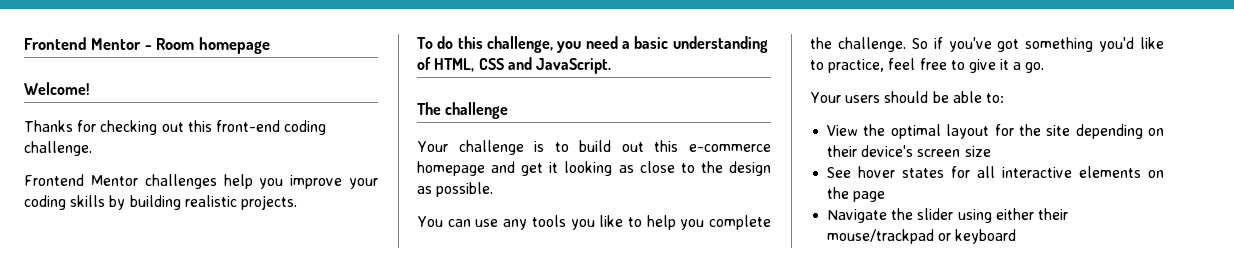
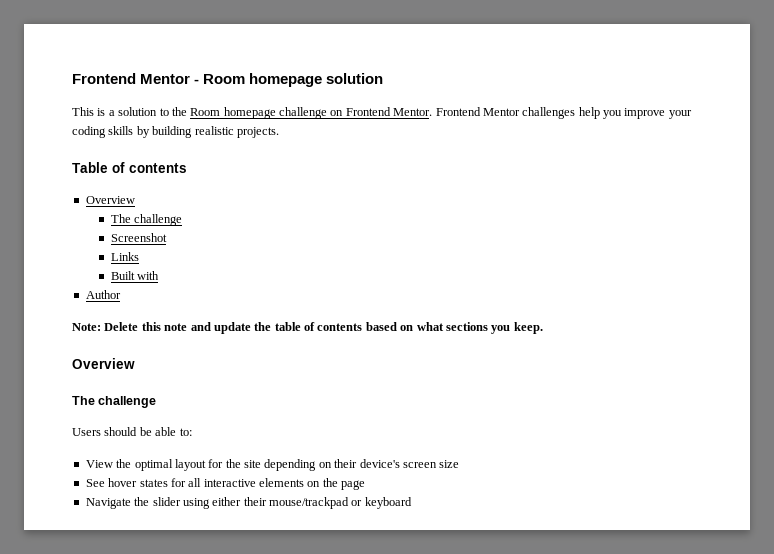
- Frontend Mentor - Room homepage
- Welcome!
- Thanks for checking out this front-end coding challenge.
- Frontend Mentor challenges help you improve your coding skills by building realistic projects.
+ Frontend Mentor - Room homepage solution
+ This is a solution to the Room homepage challenge on Frontend Mentor. Frontend Mentor challenges help you improve your coding skills by building realistic projects.
- To do this challenge, you need a basic understanding of HTML, CSS and JavaScript.
+ Table of contents
+ Overview
  The challenge
- Your challenge is to build out this e-commerce homepage and get it looking as close to the design as possible.
- You can use any tools you like to help you complete the challenge. So if you've got something you'd like to practice, feel free to give it a go.
- Your users should be able to:
+ Screenshot
+ Links
+ Built with
+ Author
+ Note: Delete this note and update the table of contents based on what sections you keep.
+ Overview
+ The challenge
+ Users should be able to:

